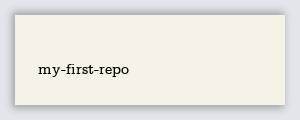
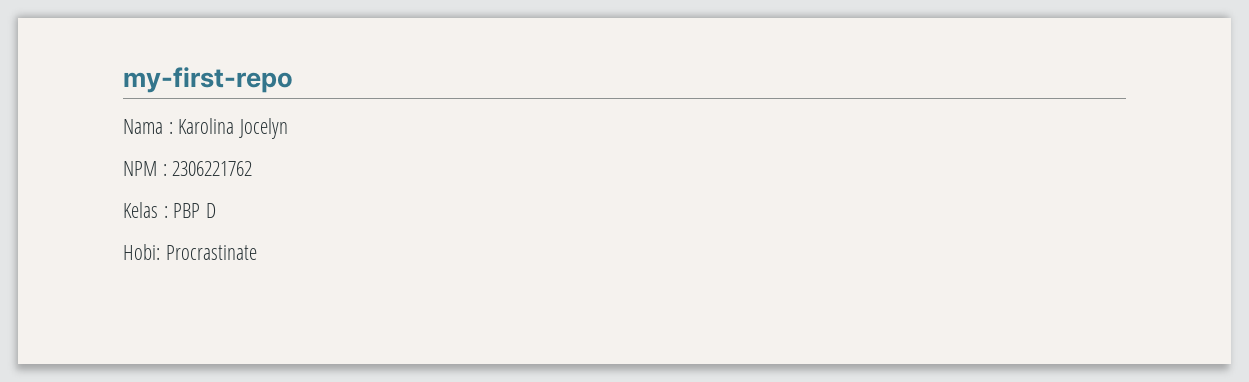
+ Nama : Karolina Jocelyn
+ NPM : 2306221762
+ Kelas : PBP D
+ Hobi: Procrastinate

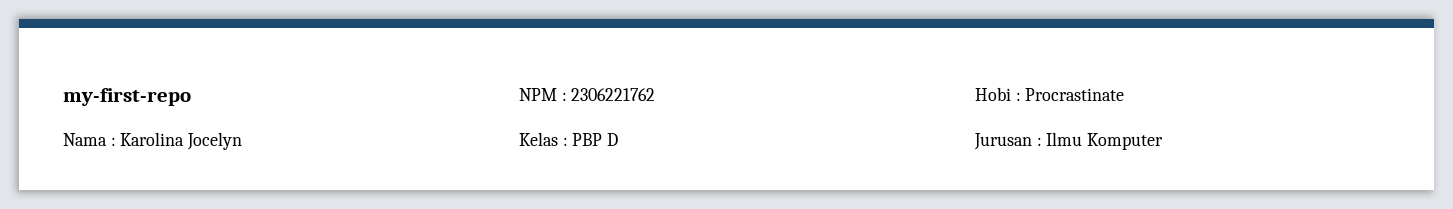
- Hobi: Procrastinate
+ Hobi : Procrastinate
+ Jurusan : Ilmu Komputer

